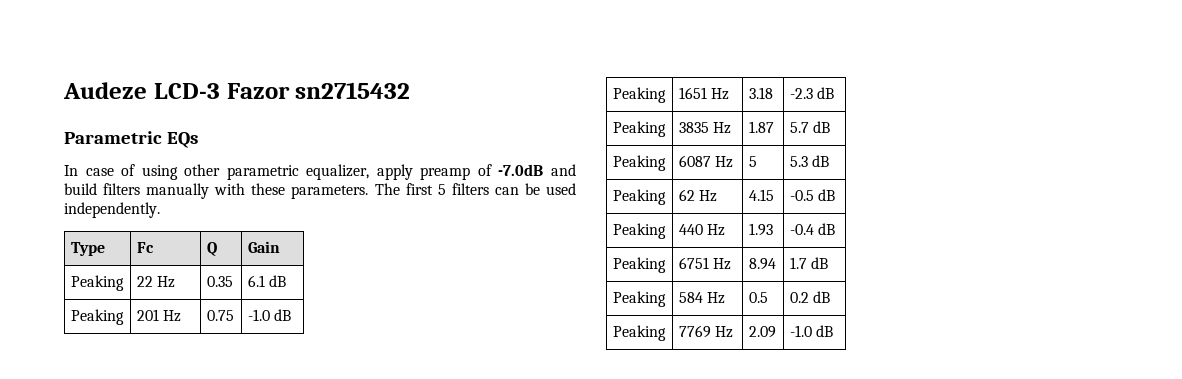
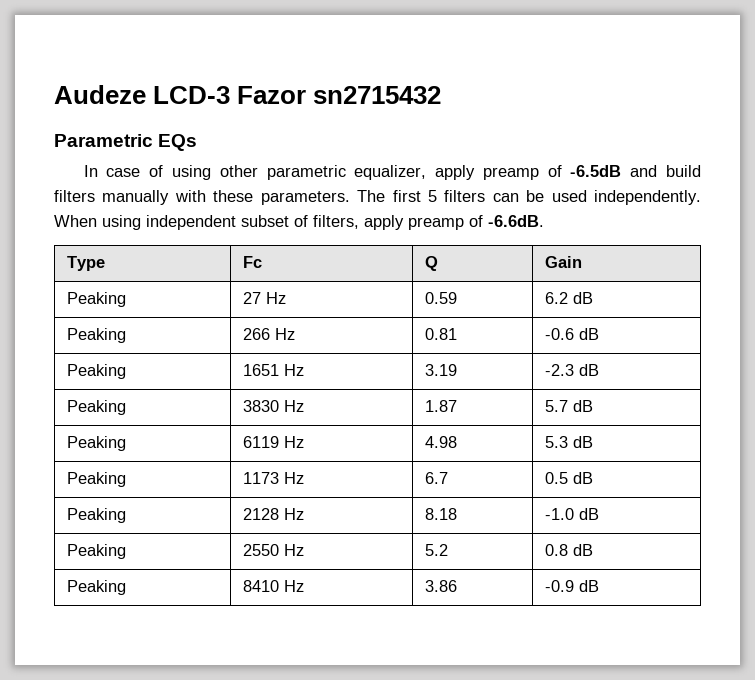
- In case of using other parametric equalizer, apply preamp of -7.0dB and build filters manually with these parameters.
+ In case of using other parametric equalizer, apply preamp of -6.5dB and build filters manually with these parameters.
+ When using independent subset of filters, apply preamp of -6.6dB.
- Peaking | 22 Hz | 0.35 | 6.1 dB
- Peaking | 201 Hz | 0.75 | -1.0 dB
+ Peaking | 27 Hz | 0.59 | 6.2 dB
+ Peaking | 266 Hz | 0.81 | -0.6 dB
- Peaking | 1651 Hz | 3.18 | -2.3 dB
+ Peaking | 1651 Hz | 3.19 | -2.3 dB
- Peaking | 3835 Hz | 1.87 | 5.7 dB
+ Peaking | 3830 Hz | 1.87 | 5.7 dB
- Peaking | 6087 Hz | 5 | 5.3 dB
+ Peaking | 6119 Hz | 4.98 | 5.3 dB
- Peaking | 62 Hz | 4.15 | -0.5 dB
- Peaking | 440 Hz | 1.93 | -0.4 dB
- Peaking | 6751 Hz | 8.94 | 1.7 dB
- Peaking | 584 Hz | 0.5 | 0.2 dB
- Peaking | 7769 Hz | 2.09 | -1.0 dB
+ Peaking | 1173 Hz | 6.7 | 0.5 dB
+ Peaking | 2128 Hz | 8.18 | -1.0 dB
+ Peaking | 2550 Hz | 5.2 | 0.8 dB
+ Peaking | 8410 Hz | 3.86 | -0.9 dB

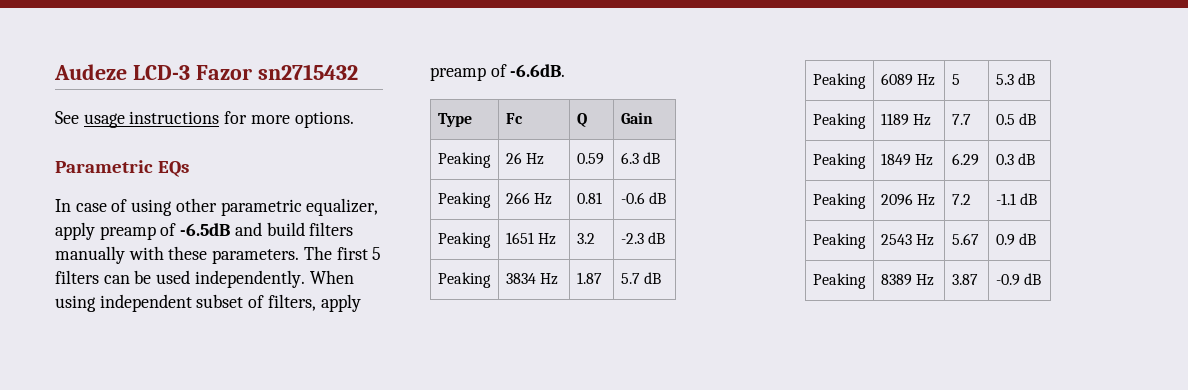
+ See usage instructions for more options.
- Peaking | 27 Hz | 0.59 | 6.2 dB
+ Peaking | 26 Hz | 0.59 | 6.3 dB
- Peaking | 1651 Hz | 3.19 | -2.3 dB
+ Peaking | 1651 Hz | 3.2 | -2.3 dB
- Peaking | 3830 Hz | 1.87 | 5.7 dB
+ Peaking | 3834 Hz | 1.87 | 5.7 dB
- Peaking | 6119 Hz | 4.98 | 5.3 dB
+ Peaking | 6089 Hz | 5 | 5.3 dB
- Peaking | 1173 Hz | 6.7 | 0.5 dB
+ Peaking | 1189 Hz | 7.7 | 0.5 dB
- Peaking | 2128 Hz | 8.18 | -1.0 dB
- Peaking | 2550 Hz | 5.2 | 0.8 dB
- Peaking | 8410 Hz | 3.86 | -0.9 dB
+ Peaking | 1849 Hz | 6.29 | 0.3 dB
+ Peaking | 2096 Hz | 7.2 | -1.1 dB
+ Peaking | 2543 Hz | 5.67 | 0.9 dB
+ Peaking | 8389 Hz | 3.87 | -0.9 dB

